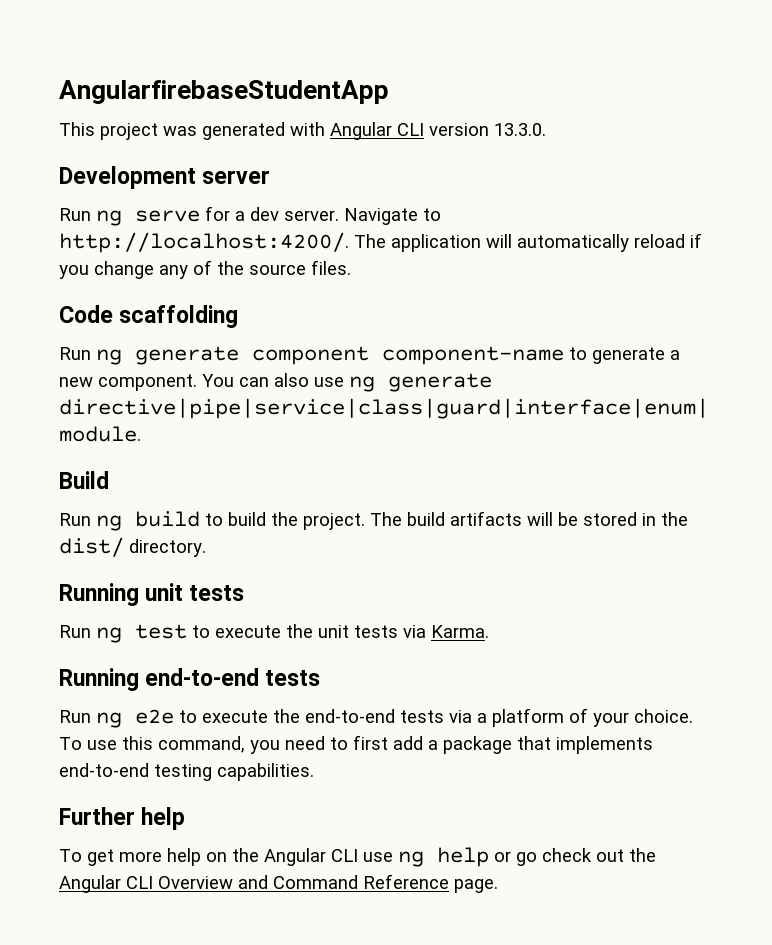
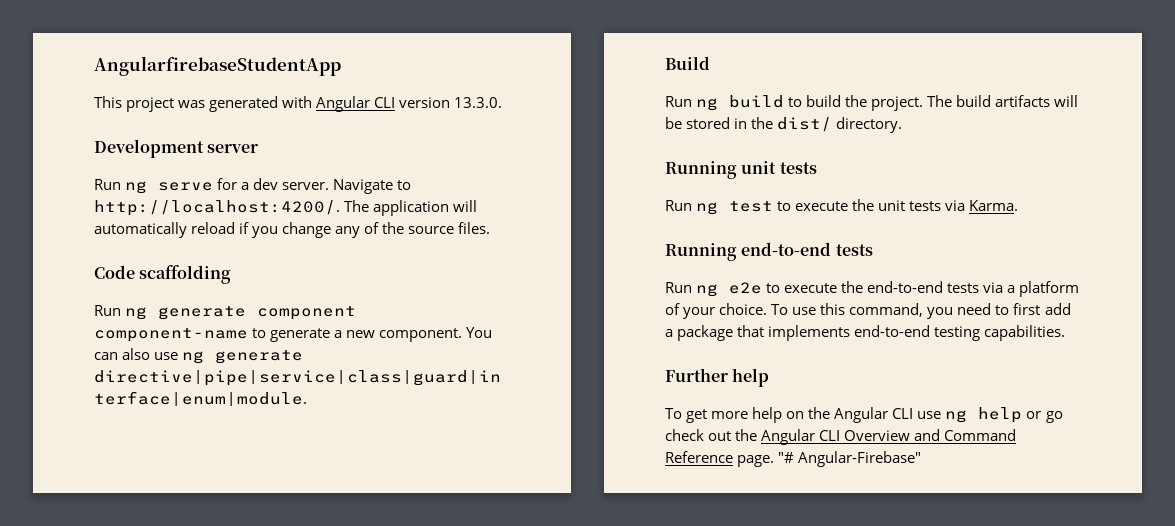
+ "# Angular-Firebase"

